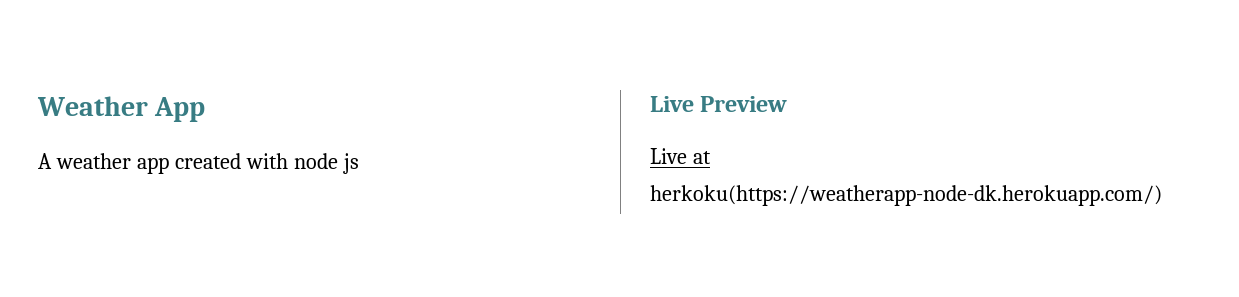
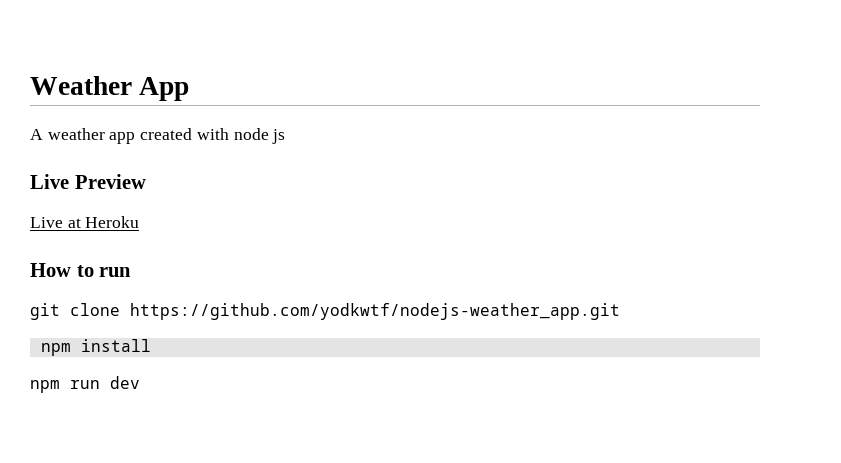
- Live at herkoku(https://weatherapp-node-dk.herokuapp.com/)
+ Live at Heroku
+ How to run
+ git clone https://github.com/yodkwtf/nodejs-weather_app.git
+ npm install
+ npm run dev

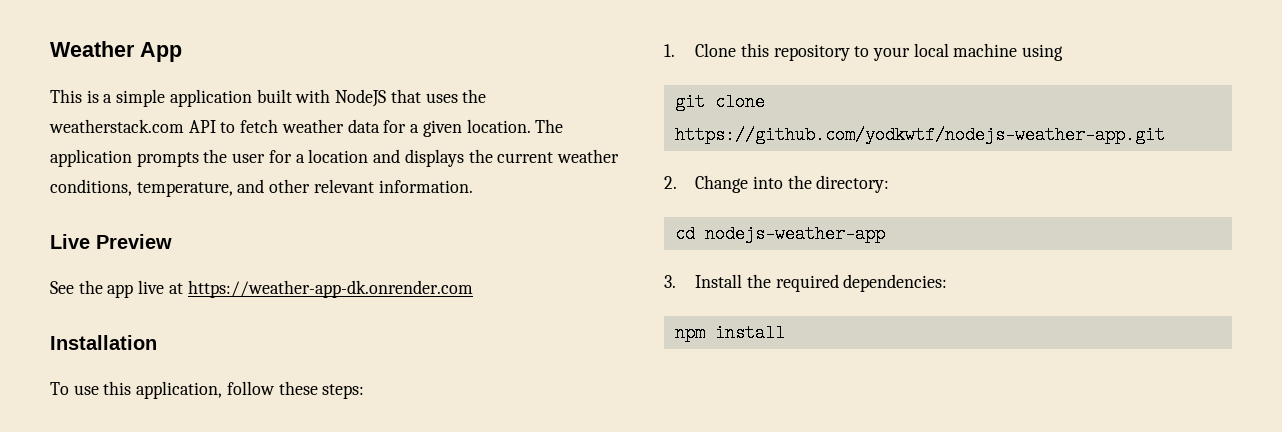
- A weather app created with node js
+ This is a simple application built with NodeJS that uses the weatherstack.com API to fetch weather data for a given location. The application prompts the user for a location and displays the current weather conditions, temperature, and other relevant information.
  Live Preview
- Live at Heroku
- How to run
- git clone https://github.com/yodkwtf/nodejs-weather_app.git
+ See the app live at https://weather-app-dk.onrender.com
+ Installation
+ To use this application, follow these steps:
+ 1. Clone this repository to your local machine using
+ git clone https://github.com/yodkwtf/nodejs-weather-app.git
+ 2. Change into the directory:
+ cd nodejs-weather-app
+ 3. Install the required dependencies:
- npm run dev

